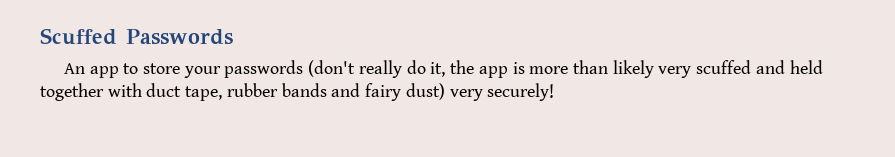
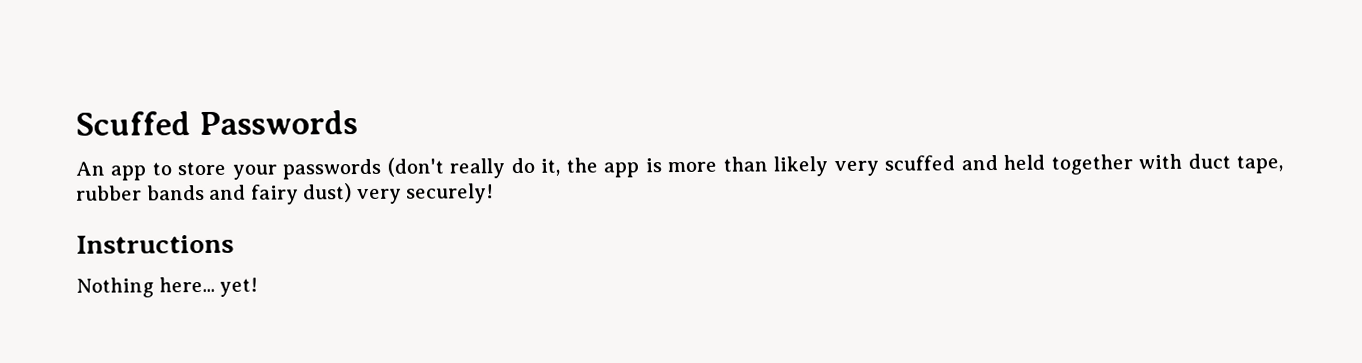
+ Instructions
+ Nothing here... yet!

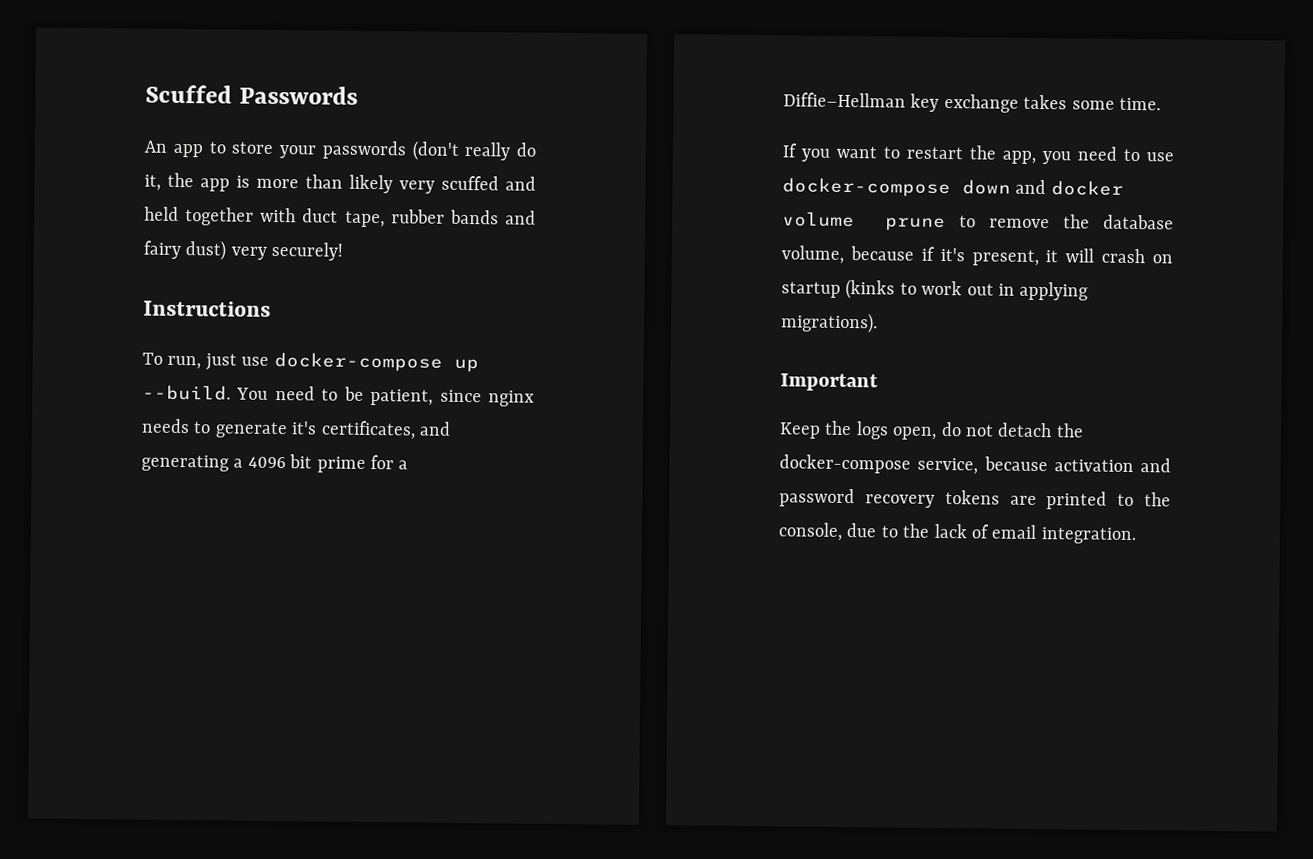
- Nothing here... yet!
+ To run, just use docker-compose up --build. You need to be patient, since nginx needs to generate it's certificates, and generating a 4096 bit prime for a Diffie–Hellman key exchange takes some time.
+ If you want to restart the app, you need to use docker-compose down and docker volume prune to remove the database volume, because if it's present, it will crash on startup (kinks to work out in applying migrations).
+ Important
+ Keep the logs open, do not detach the docker-compose service, because activation and password recovery tokens are printed to the console, due to the lack of email integration.

